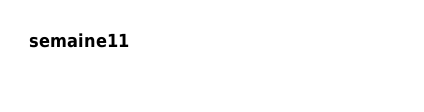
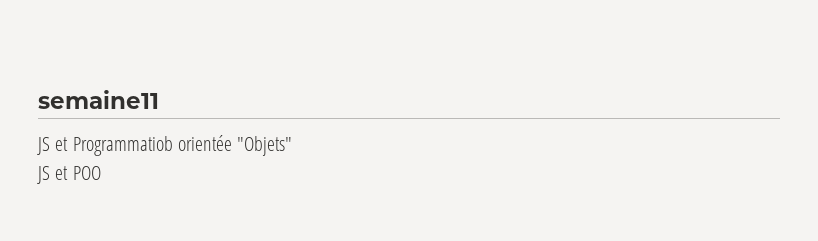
+ JS et Programmatiob orientée "Objets"
+ JS et POO

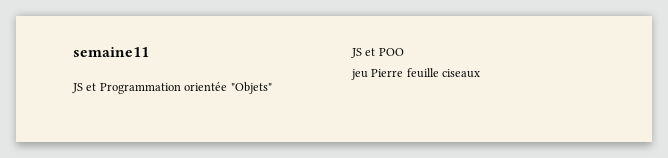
- JS et Programmatiob orientée "Objets"
+ JS et Programmation orientée "Objets"
+ jeu Pierre feuille ciseaux

